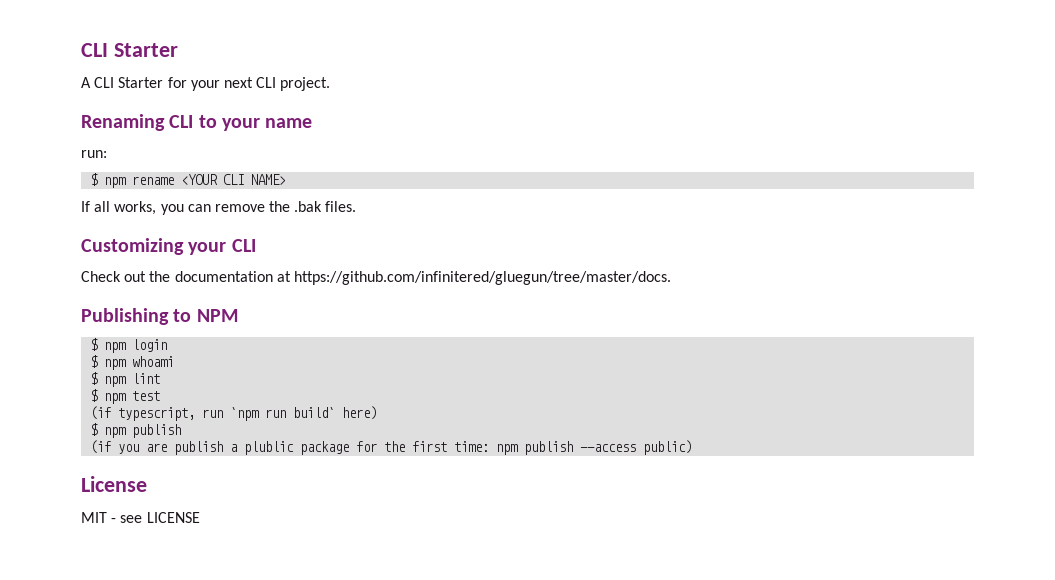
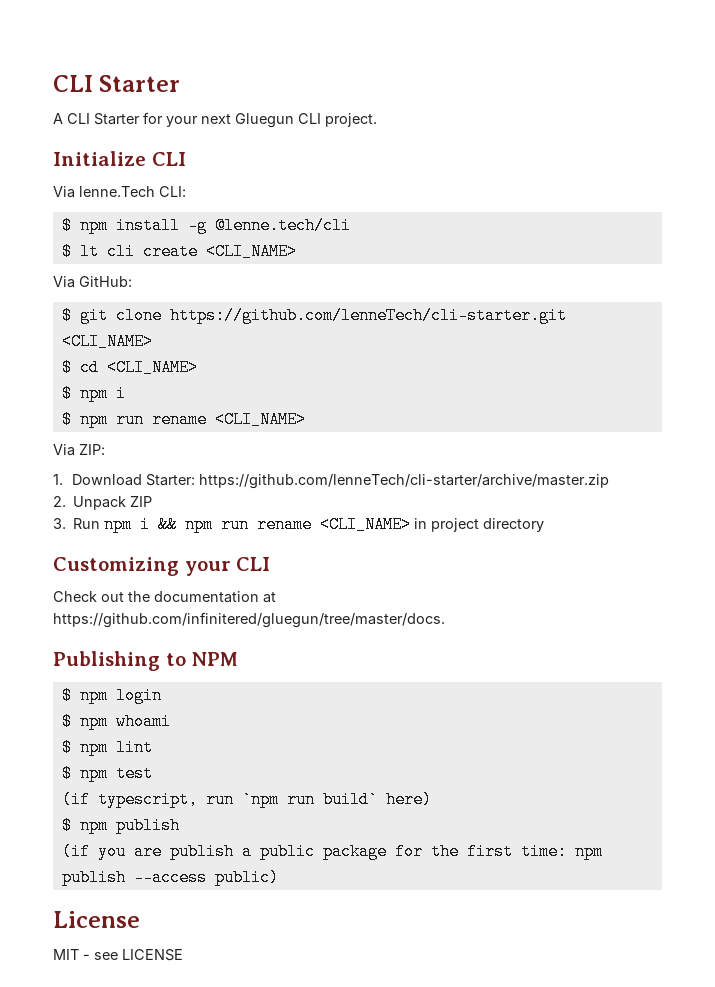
- A CLI Starter for your next CLI project.
+ A CLI Starter for your next Gluegun CLI project.
- Renaming CLI to your name
- run:
- $ npm rename <YOUR CLI NAME>
- If all works, you can remove the .bak files.
+ Initialize CLI
+ Via lenne.Tech CLI:
+ $ npm install -g @lenne.tech/cli
+ $ lt cli create <CLI_NAME>
+ Via GitHub:
+ $ git clone https://github.com/lenneTech/cli-starter.git <CLI_NAME>
+ $ cd <CLI_NAME>
+ $ npm i
+ $ npm run rename <CLI_NAME>
+ Via ZIP:
+ 1. Download Starter: https://github.com/lenneTech/cli-starter/archive/master.zip
+ 2. Unpack ZIP
+ 3. Run npm i && npm run rename <CLI_NAME> in project directory
- (if you are publish a plublic package for the first time: npm publish --access public)
+ (if you are publish a public package for the first time: npm publish --access public)

